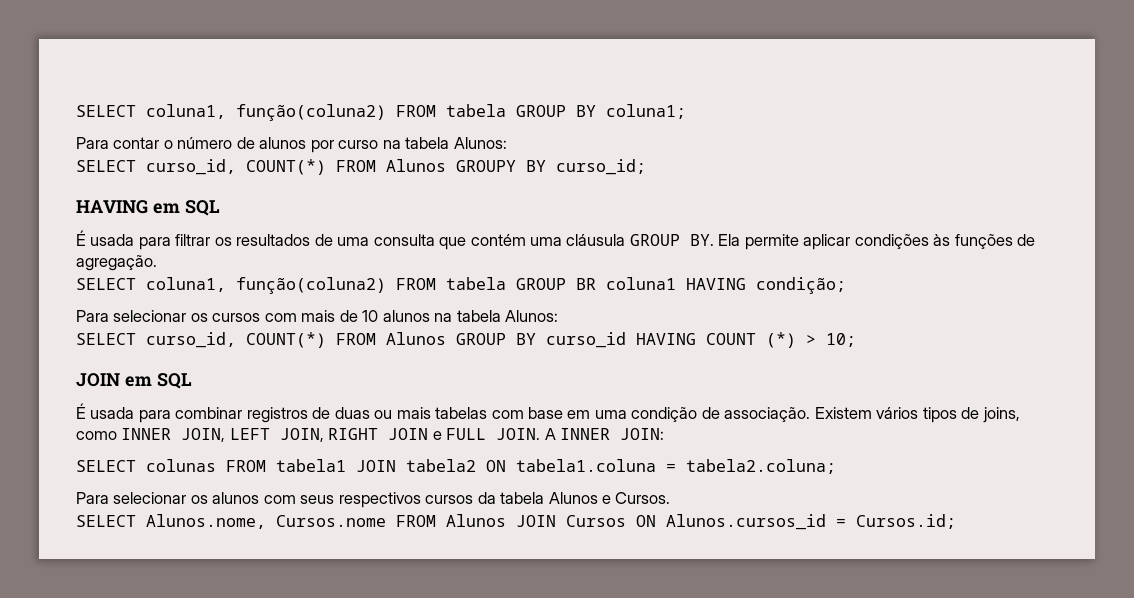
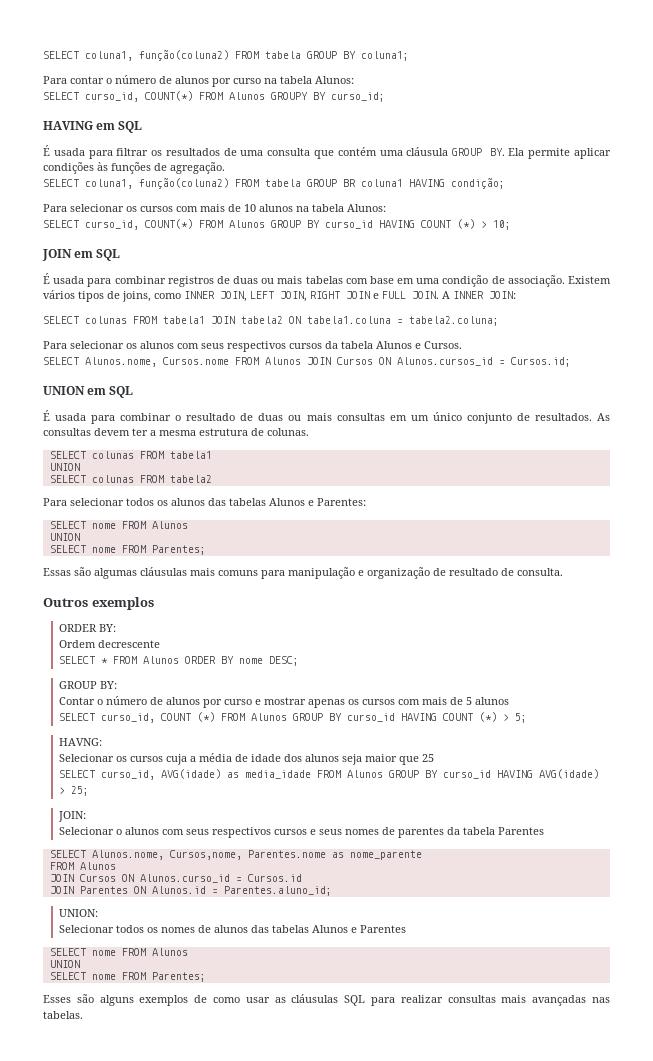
+ UNION em SQL
+ É usada para combinar o resultado de duas ou mais consultas em um único conjunto de resultados. As consultas devem ter a mesma estrutura de colunas.
+ SELECT colunas FROM tabela1
+ UNION
+ SELECT colunas FROM tabela2
+ Para selecionar todos os alunos das tabelas Alunos e Parentes:
+ SELECT nome FROM Alunos
+ UNION
+ SELECT nome FROM Parentes;
+ Essas são algumas cláusulas mais comuns para manipulação e organização de resultado de consulta.
+ Outros exemplos
+ ORDER BY:
+ Ordem decrescente
+ SELECT * FROM Alunos ORDER BY nome DESC;
+ GROUP BY:
+ Contar o número de alunos por curso e mostrar apenas os cursos com mais de 5 alunos
+ SELECT curso_id, COUNT (*) FROM Alunos GROUP BY curso_id HAVING COUNT (*) > 5;
+ HAVNG:
+ Selecionar os cursos cuja a média de idade dos alunos seja maior que 25
+ SELECT curso_id, AVG(idade) as media_idade FROM Alunos GROUP BY curso_id HAVING AVG(idade) > 25;
+ JOIN:
+ Selecionar o alunos com seus respectivos cursos e seus nomes de parentes da tabela Parentes
+ SELECT Alunos.nome, Cursos,nome, Parentes.nome as nome_parente
+ FROM Alunos
+ JOIN Cursos ON Alunos.curso_id = Cursos.id
+ JOIN Parentes ON Alunos.id = Parentes.aluno_id;
+ UNION:
+ Selecionar todos os nomes de alunos das tabelas Alunos e Parentes
+ SELECT nome FROM Alunos
+ UNION
+ SELECT nome FROM Parentes;
+ Esses são alguns exemplos de como usar as cláusulas SQL para realizar consultas mais avançadas nas tabelas.

